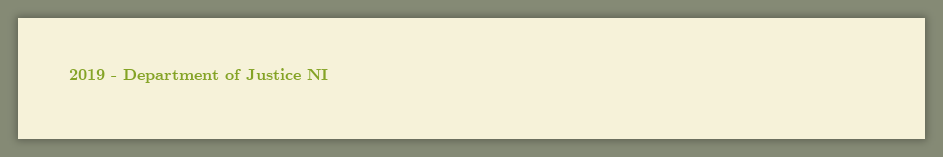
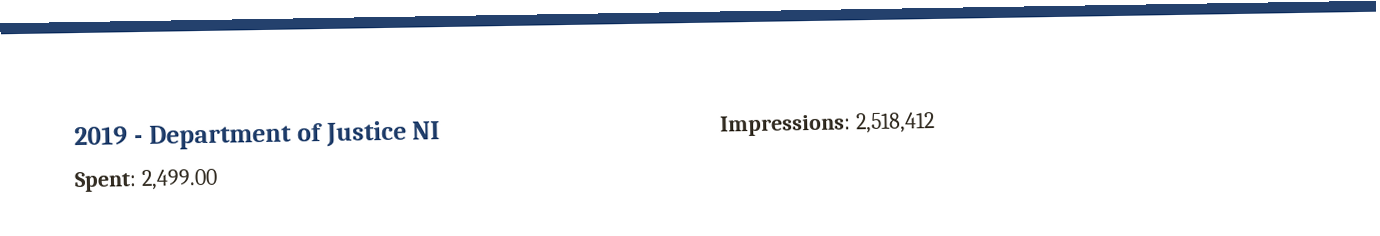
+ Spent: 2,499.00
+ Impressions: 2,518,412

